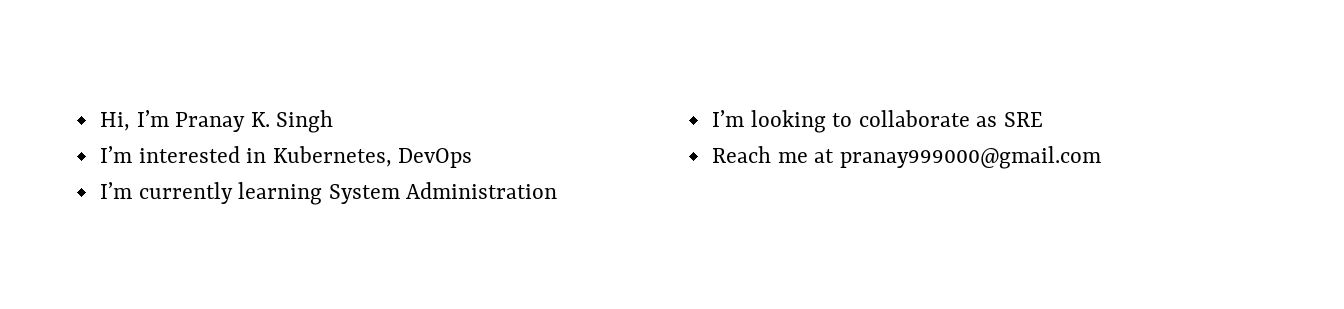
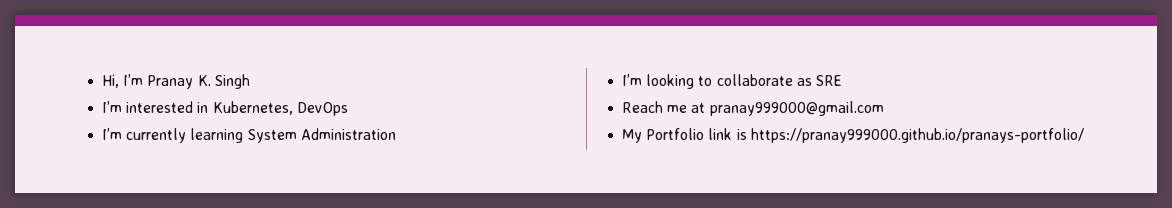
+ My Portfolio link is https://pranay999000.github.io/pranays-portfolio/

